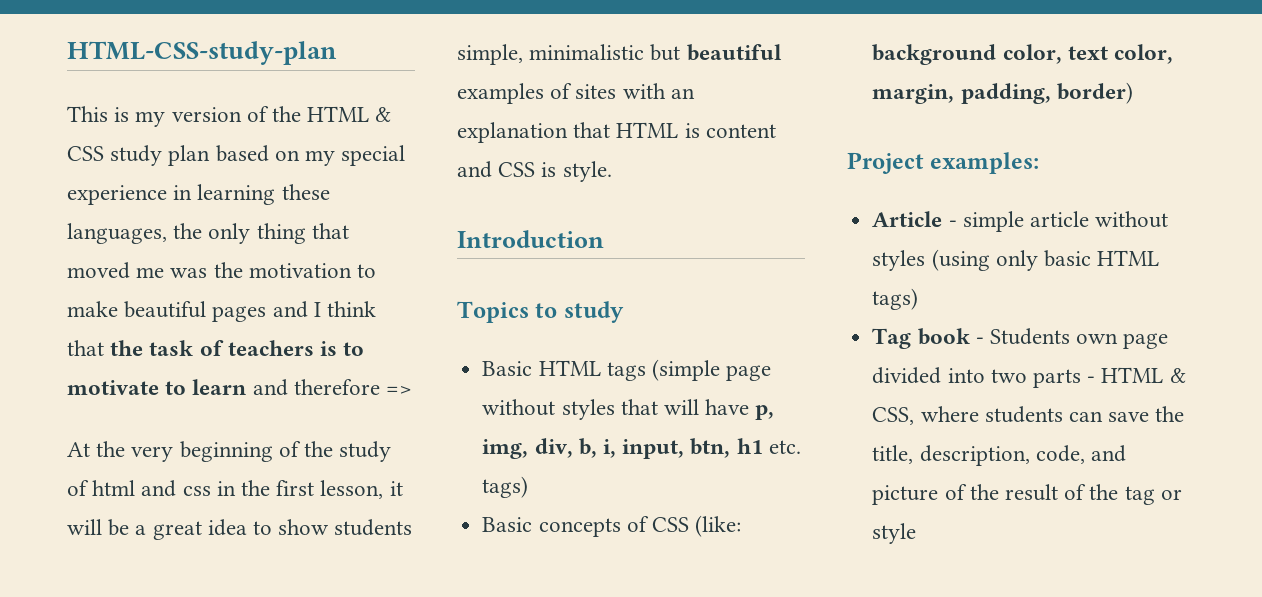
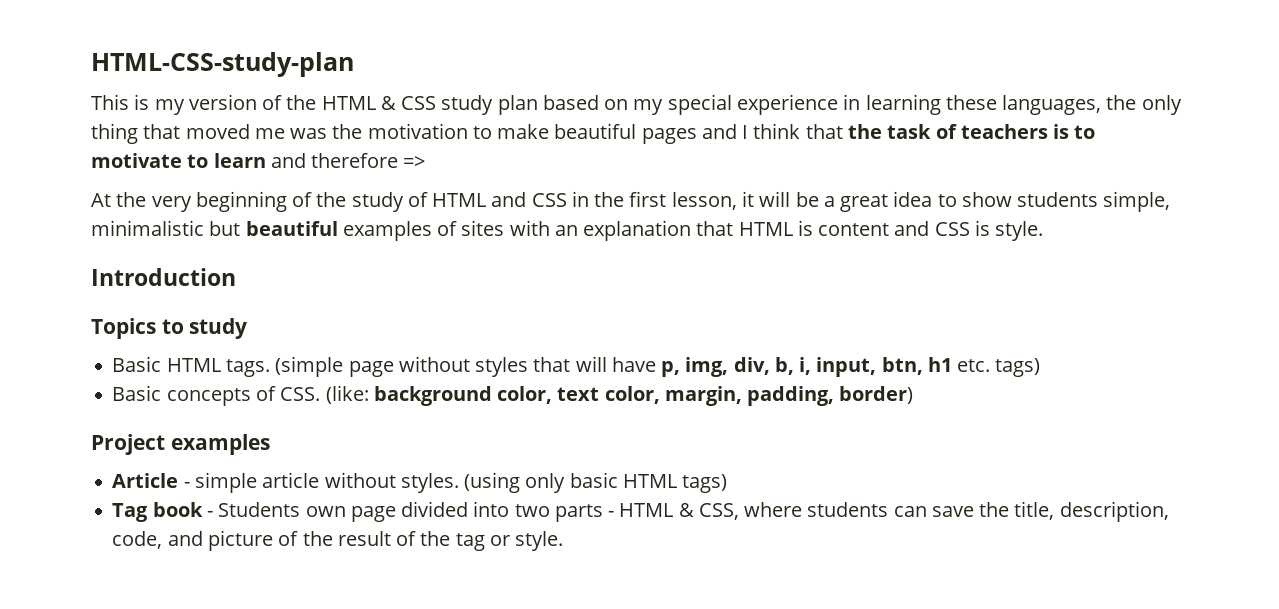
- At the very beginning of the study of html and css in the first lesson, it will be a great idea to show students simple, minimalistic but beautiful examples of sites with an explanation that HTML is content and CSS is style.
+ At the very beginning of the study of HTML and CSS in the first lesson, it will be a great idea to show students simple, minimalistic but beautiful examples of sites with an explanation that HTML is content and CSS is style.
- Basic HTML tags (simple page without styles that will have p, img, div, b, i, input, btn, h1 etc. tags)
+ Basic HTML tags. (simple page without styles that will have p, img, div, b, i, input, btn, h1 etc. tags)
- Basic concepts of CSS (like: background color, text color, margin, padding, border)
+ Basic concepts of CSS. (like: background color, text color, margin, padding, border)
- Project examples:
+ Project examples
- Article - simple article without styles (using only basic HTML tags)
+ Article - simple article without styles. (using only basic HTML tags)
- Tag book - Students own page divided into two parts - HTML & CSS, where students can save the title, description, code, and picture of the result of the tag or style
+ Tag book - Students own page divided into two parts - HTML & CSS, where students can save the title, description, code, and picture of the result of the tag or style.

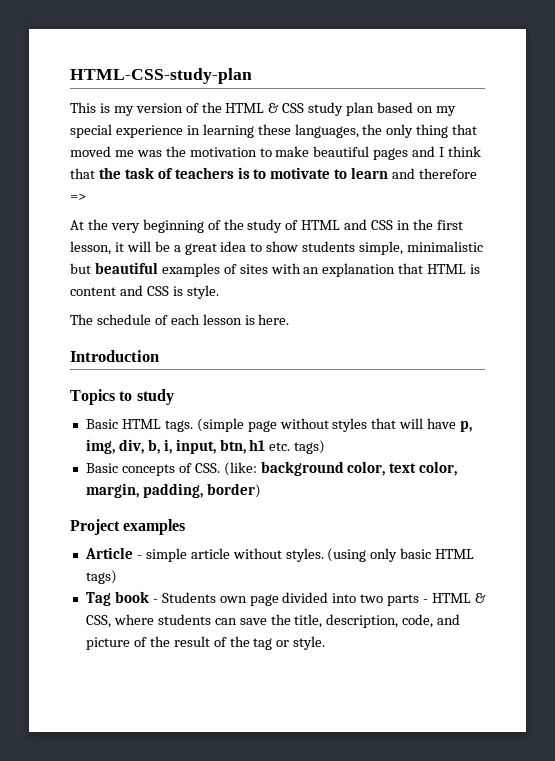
+ The schedule of each lesson is here.

